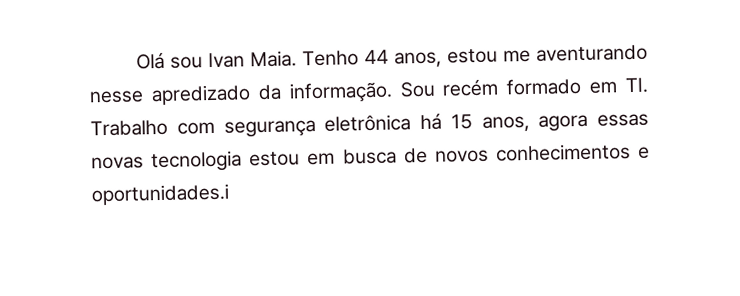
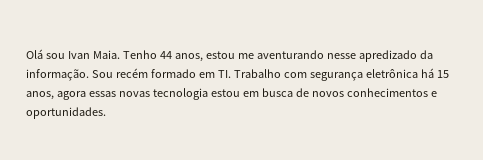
- Sou recém formado em TI. Trabalho com segurança eletrônica há 15 anos, agora essas novas tecnologia estou em busca de novos conhecimentos e oportunidades.i
+ Sou recém formado em TI. Trabalho com segurança eletrônica há 15 anos, agora essas novas tecnologia estou em busca de novos conhecimentos e oportunidades.

